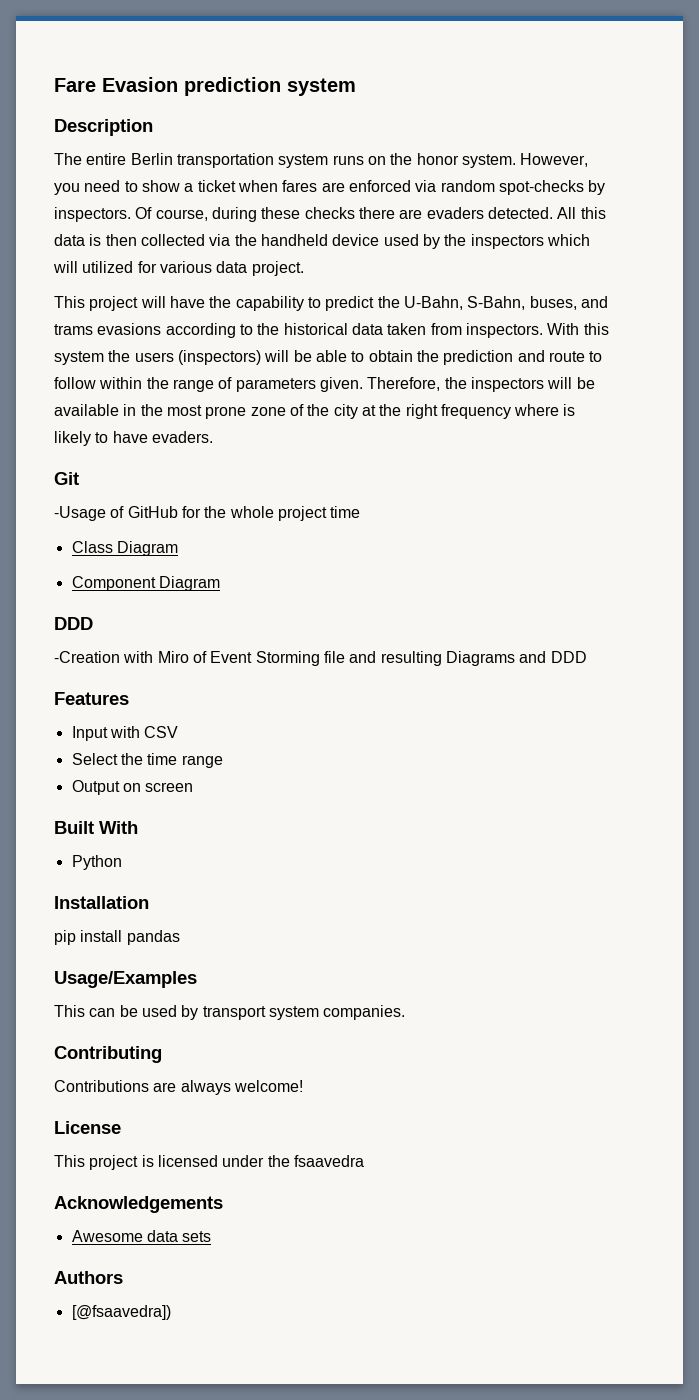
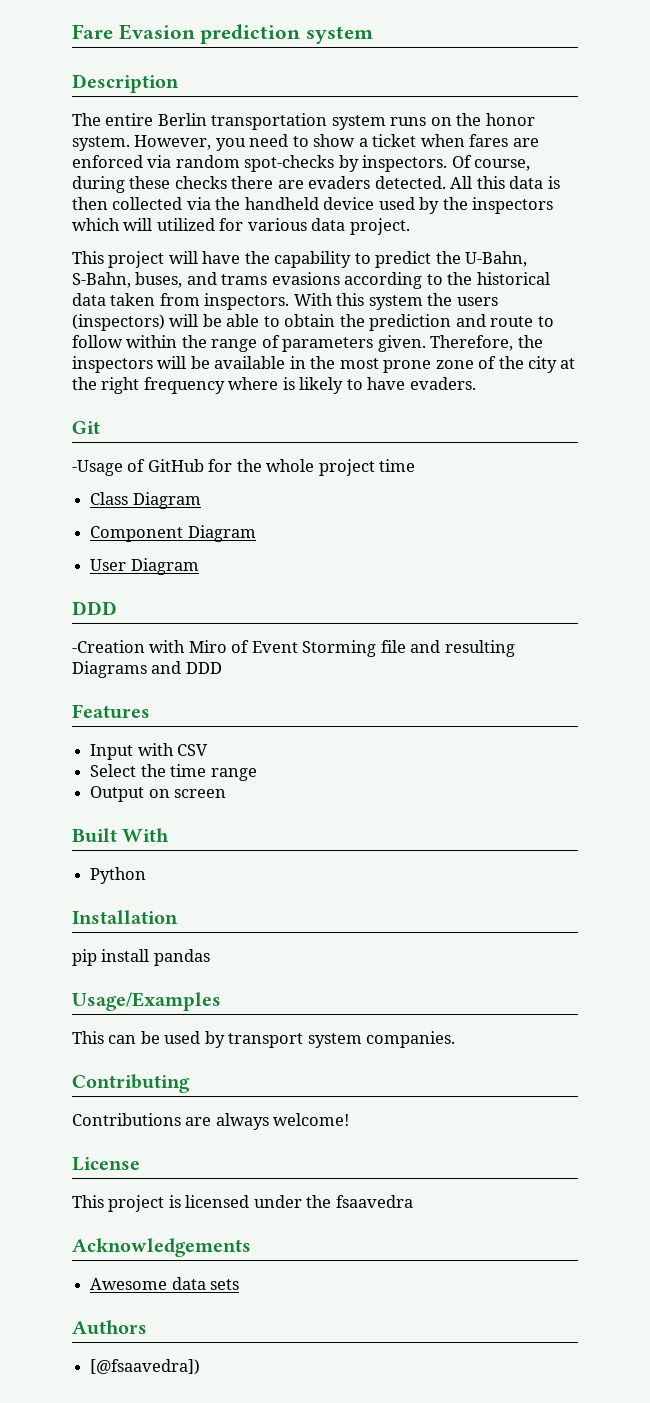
+ User Diagram

